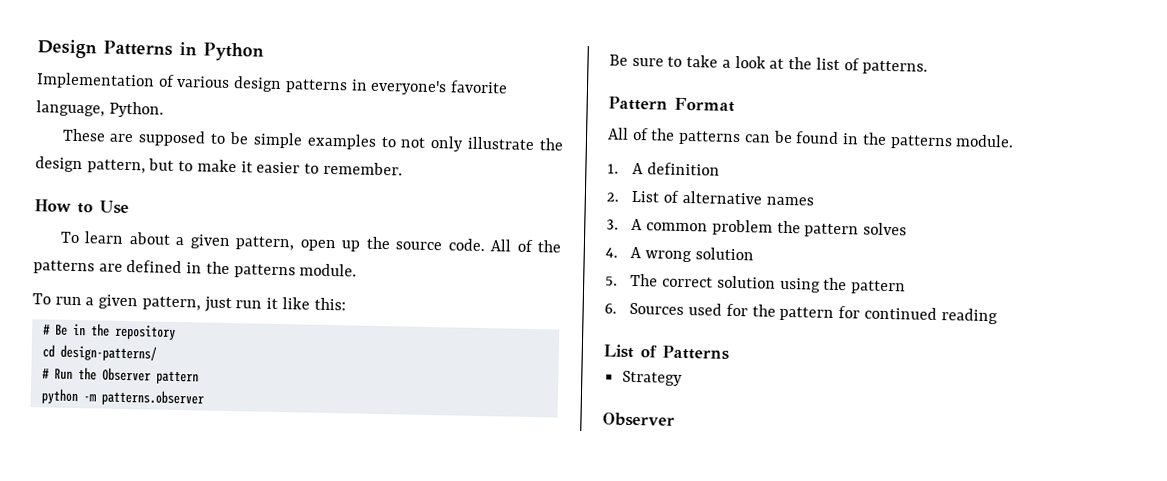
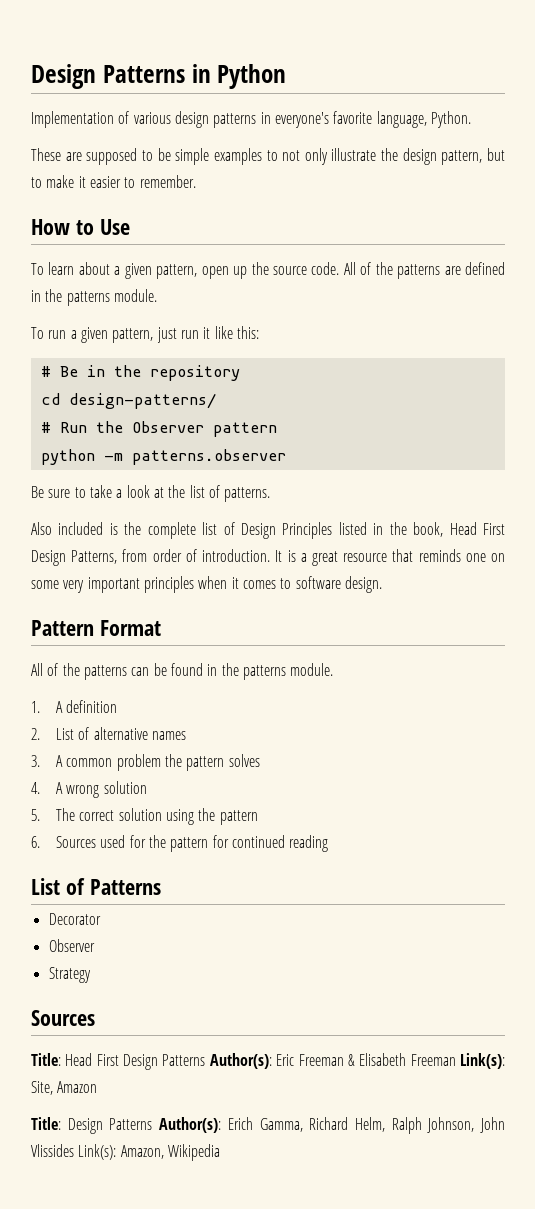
+ Also included is the complete list of Design Principles listed in the book, Head First Design Patterns, from order of introduction. It is a great resource that reminds one on some very important principles when it comes to software design.
+ Decorator
+ Observer
  Strategy
- Observer
+ Sources
+ Title: Head First Design Patterns Author(s): Eric Freeman & Elisabeth Freeman Link(s): Site, Amazon
+ Title: Design Patterns Author(s): Erich Gamma, Richard Helm, Ralph Johnson, John Vlissides Link(s): Amazon, Wikipedia

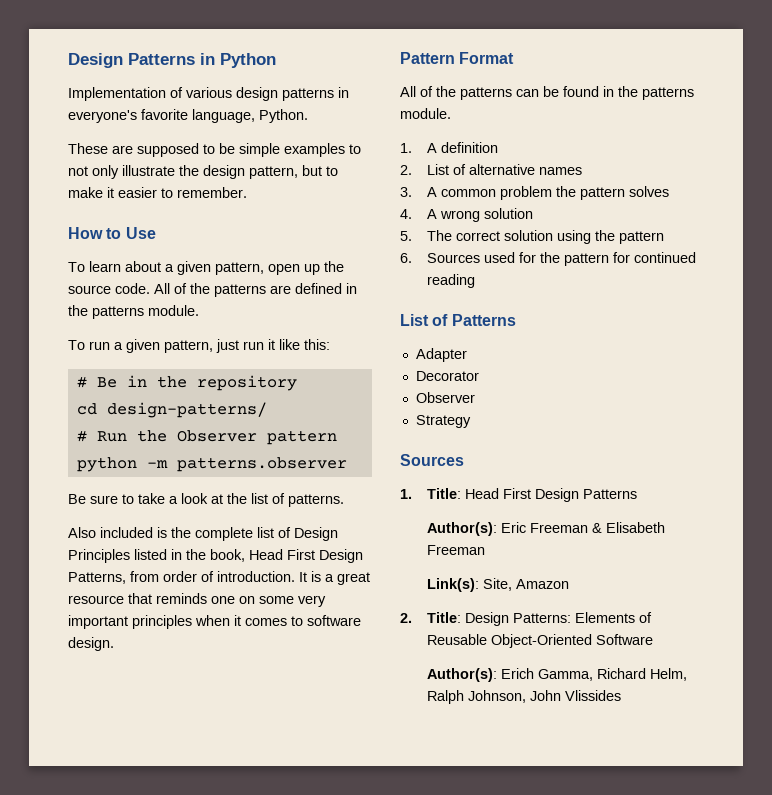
+ Adapter
- Title: Head First Design Patterns Author(s): Eric Freeman & Elisabeth Freeman Link(s): Site, Amazon
+ 1. Title: Head First Design Patterns
+ Author(s): Eric Freeman & Elisabeth Freeman
+ Link(s): Site, Amazon
- Title: Design Patterns Author(s): Erich Gamma, Richard Helm, Ralph Johnson, John Vlissides Link(s): Amazon, Wikipedia
+ 2. Title: Design Patterns: Elements of Reusable Object-Oriented Software
+ Author(s): Erich Gamma, Richard Helm, Ralph Johnson, John Vlissides

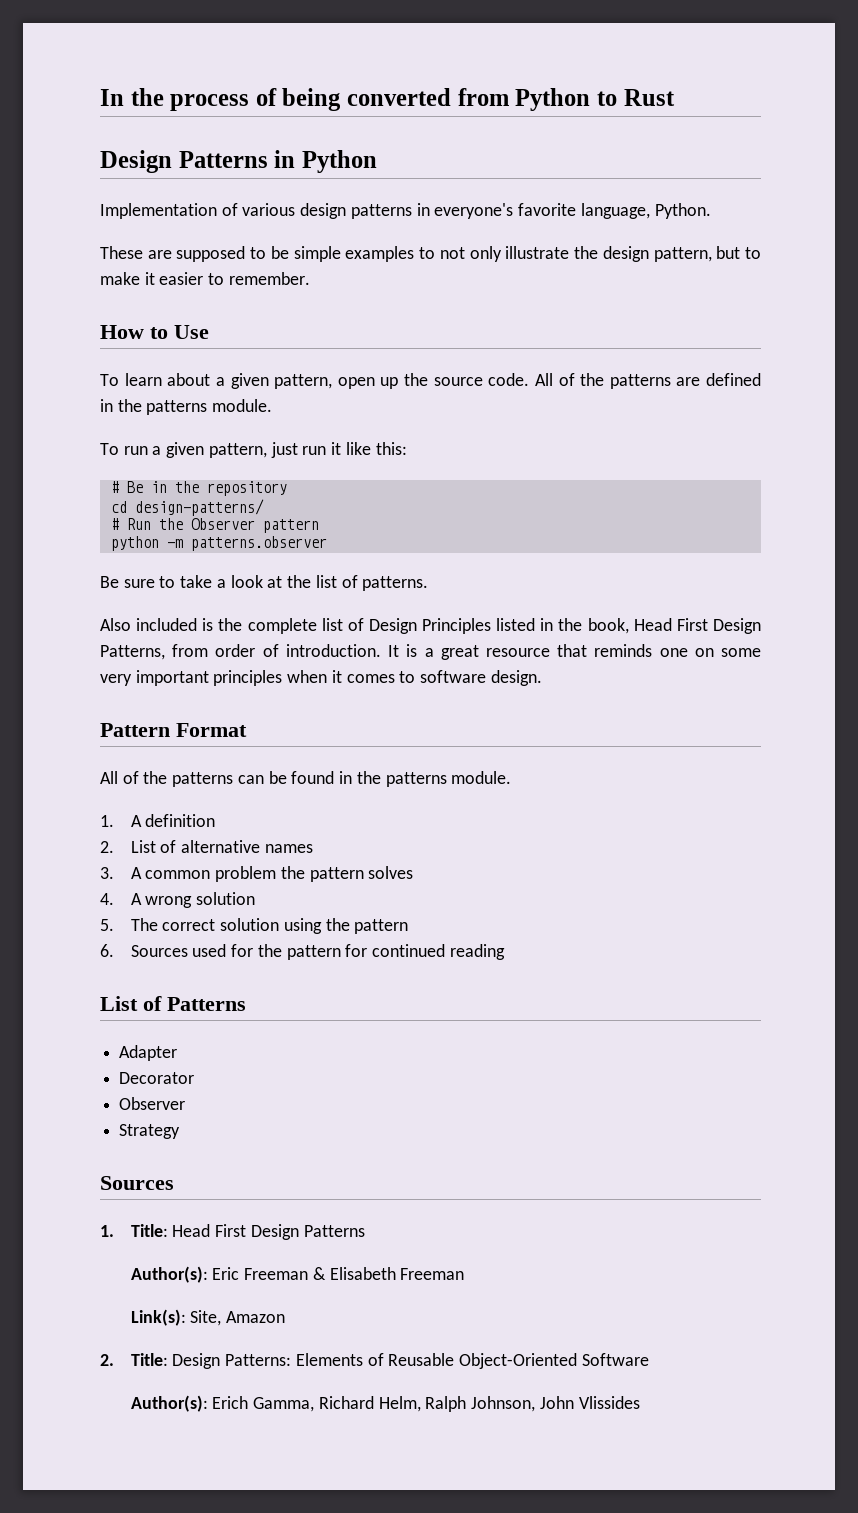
+ In the process of being converted from Python to Rust

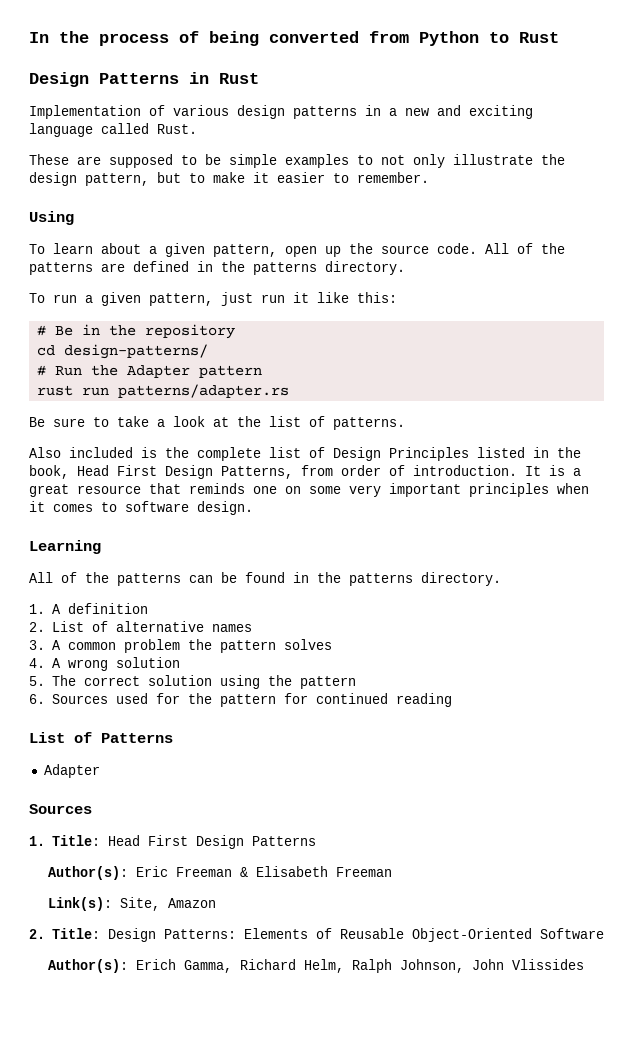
- Design Patterns in Python
+ Design Patterns in Rust
- Implementation of various design patterns in everyone's favorite language, Python.
+ Implementation of various design patterns in a new and exciting language called Rust.
- How to Use
+ Using
- All of the patterns are defined in the patterns module.
+ All of the patterns are defined in the patterns directory.
- # Run the Observer pattern
- python -m patterns.observer
+ # Run the Adapter pattern
+ rust run patterns/adapter.rs
- Pattern Format
+ Learning
- All of the patterns can be found in the patterns module.
+ All of the patterns can be found in the patterns directory.
- Decorator
- Observer
- Strategy

